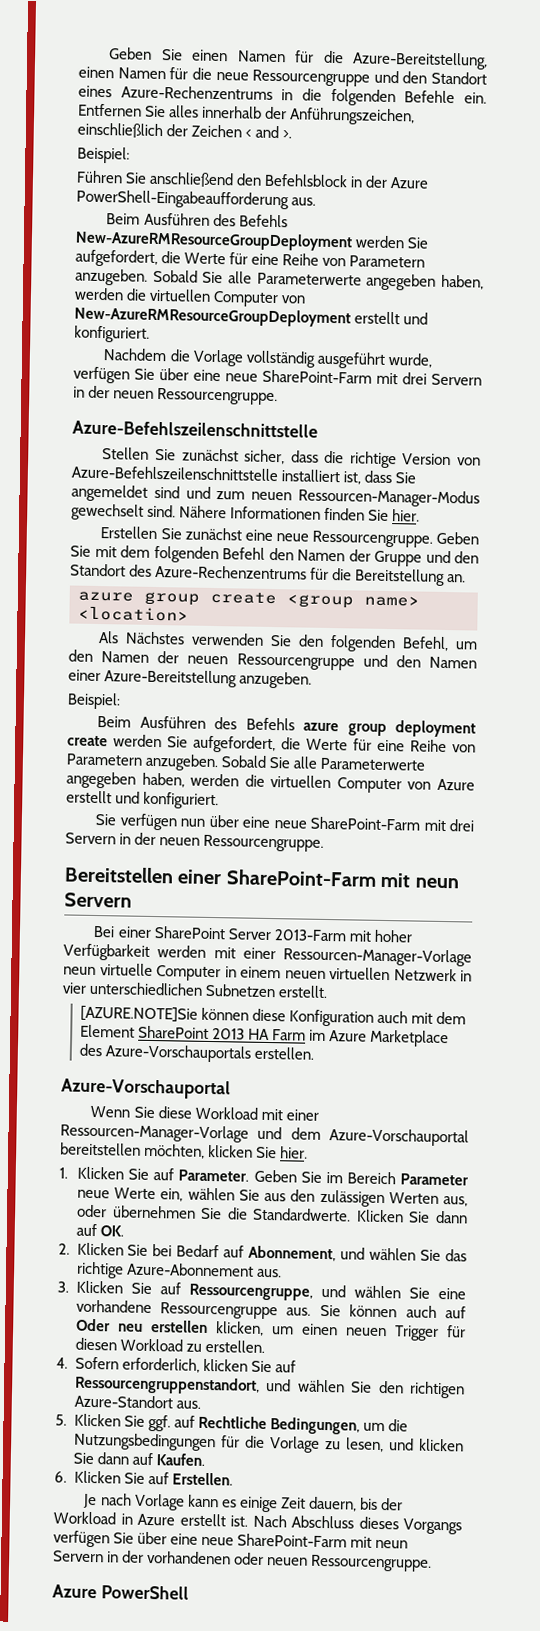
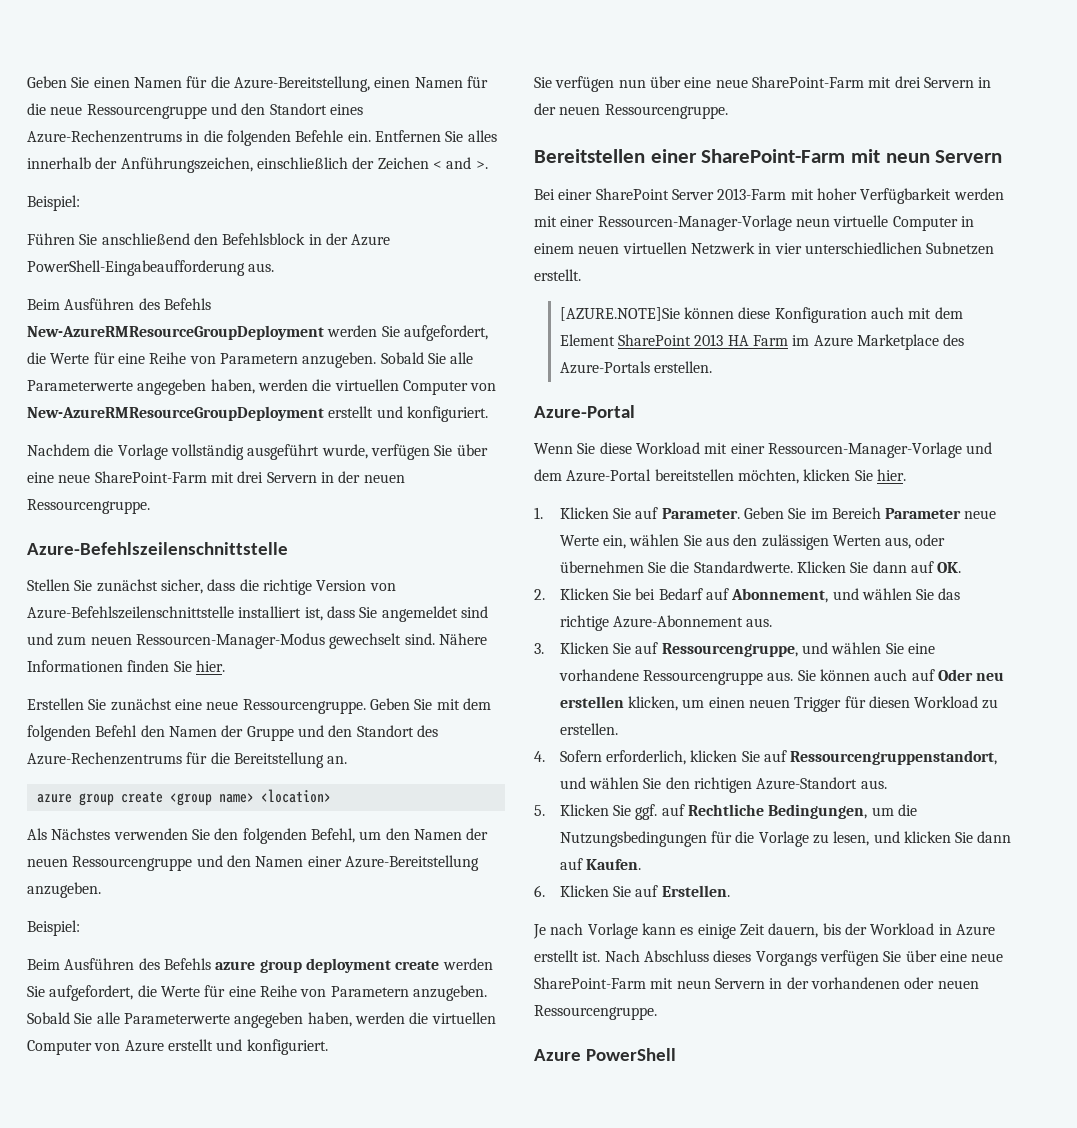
- [AZURE.NOTE]Sie können diese Konfiguration auch mit dem Element SharePoint 2013 HA Farm im Azure Marketplace des Azure-Vorschauportals erstellen.
- Azure-Vorschauportal
+ [AZURE.NOTE]Sie können diese Konfiguration auch mit dem Element SharePoint 2013 HA Farm im Azure Marketplace des Azure-Portals erstellen.
+ Azure-Portal
- Wenn Sie diese Workload mit einer Ressourcen-Manager-Vorlage und dem Azure-Vorschauportal bereitstellen möchten, klicken Sie hier.
+ Wenn Sie diese Workload mit einer Ressourcen-Manager-Vorlage und dem Azure-Portal bereitstellen möchten, klicken Sie hier.

